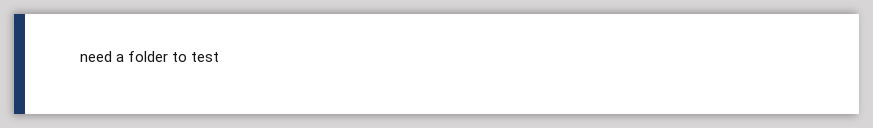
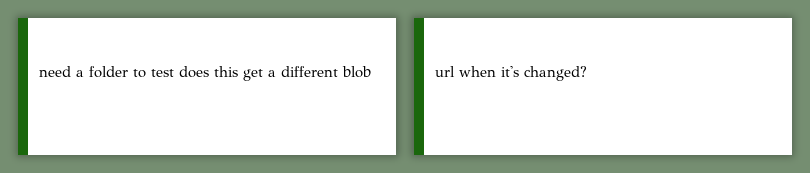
- need a folder to test
+ need a folder to test does this get a different blob url when it's changed?

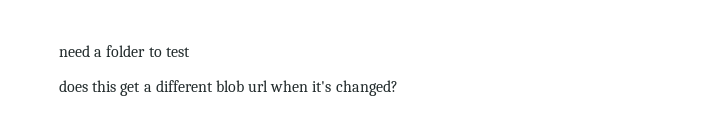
- need a folder to test does this get a different blob url when it's changed?
+ need a folder to test
+ does this get a different blob url when it's changed?

